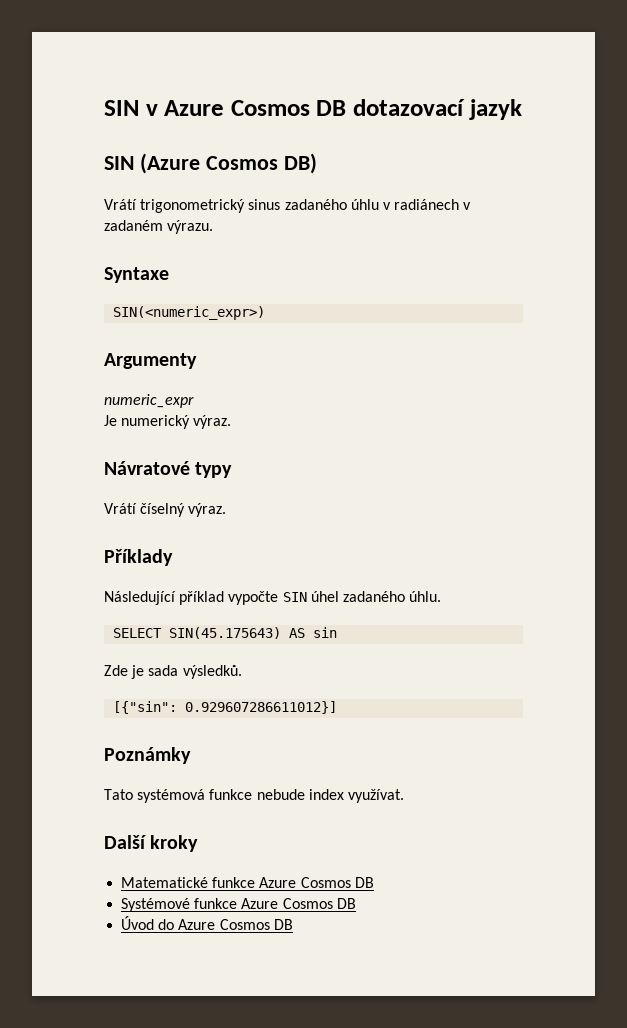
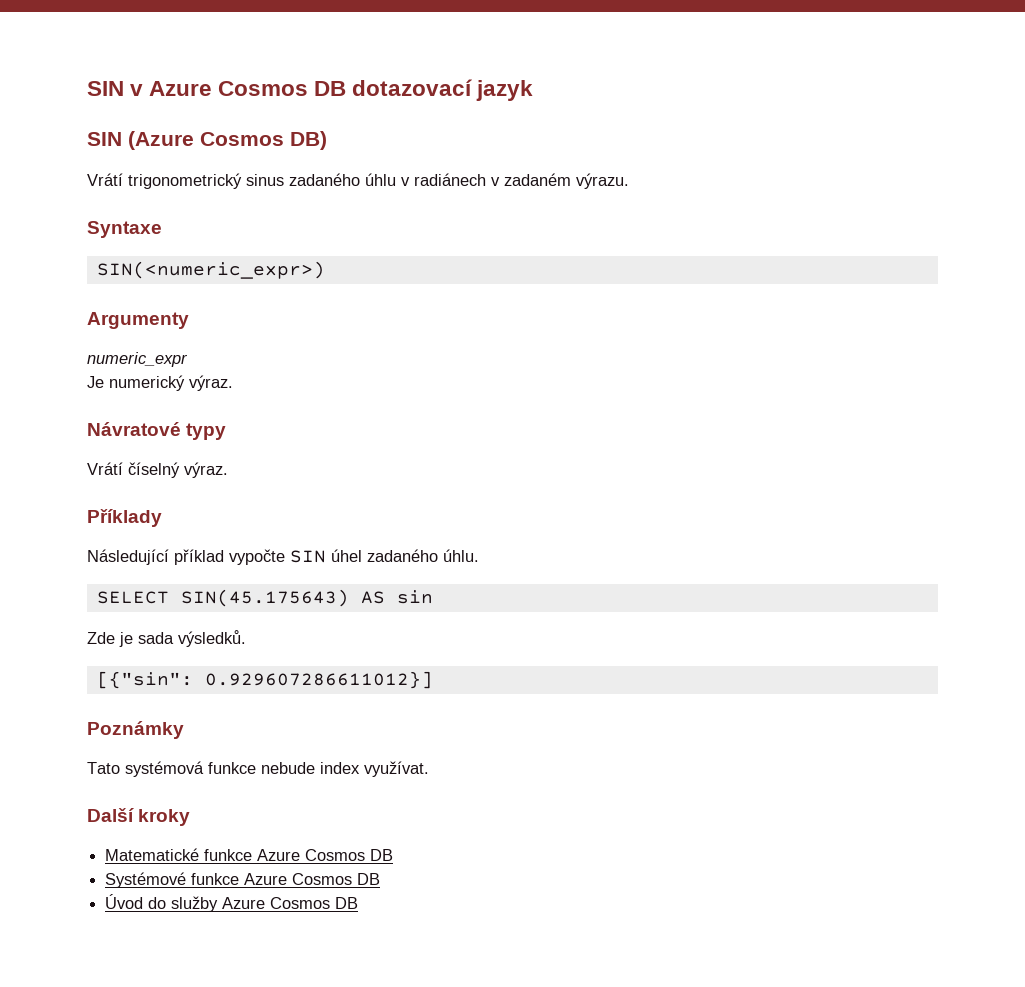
- Úvod do Azure Cosmos DB
+ Úvod do služby Azure Cosmos DB

